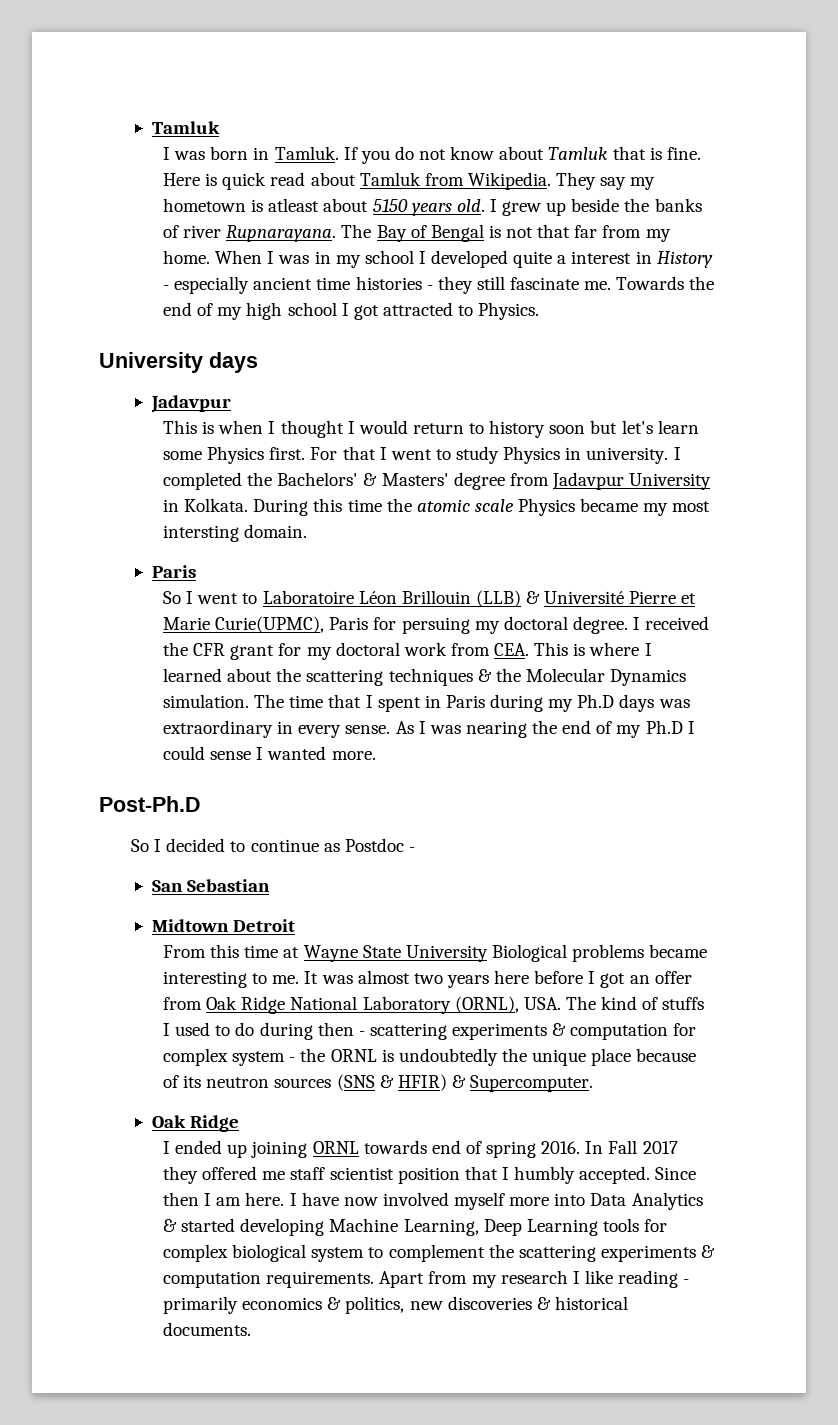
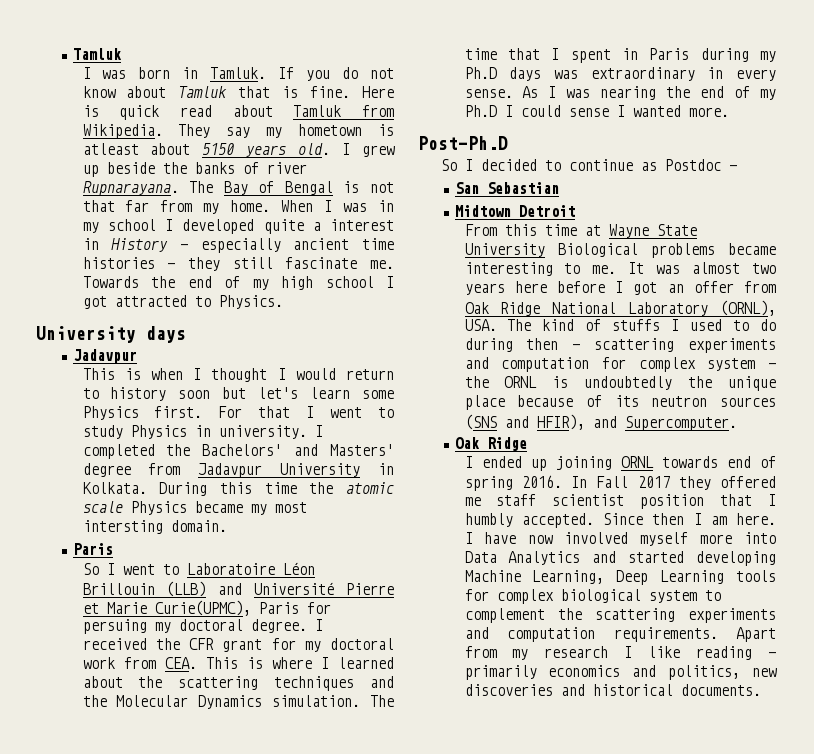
- I completed the Bachelors' & Masters' degree from Jadavpur University in Kolkata.
+ I completed the Bachelors' and Masters' degree from Jadavpur University in Kolkata.
- So I went to Laboratoire Léon Brillouin (LLB) & Université Pierre et Marie Curie(UPMC), Paris for persuing my doctoral degree.
+ So I went to Laboratoire Léon Brillouin (LLB) and Université Pierre et Marie Curie(UPMC), Paris for persuing my doctoral degree.
- I received the CFR grant for my doctoral work from CEA. This is where I learned about the scattering techniques & the Molecular Dynamics simulation.
+ I received the CFR grant for my doctoral work from CEA. This is where I learned about the scattering techniques and the Molecular Dynamics simulation.
- It was almost two years here before I got an offer from Oak Ridge National Laboratory (ORNL), USA. The kind of stuffs I used to do during then - scattering experiments & computation for complex system - the ORNL is undoubtedly the unique place because of its neutron sources (SNS & HFIR) & Supercomputer.
+ It was almost two years here before I got an offer from Oak Ridge National Laboratory (ORNL), USA. The kind of stuffs I used to do during then - scattering experiments and computation for complex system - the ORNL is undoubtedly the unique place because of its neutron sources (SNS and HFIR), and Supercomputer.
- I have now involved myself more into Data Analytics & started developing Machine Learning, Deep Learning tools for complex biological system to complement the scattering experiments & computation requirements.
+ I have now involved myself more into Data Analytics and started developing Machine Learning, Deep Learning tools for complex biological system to complement the scattering experiments and computation requirements.
- Apart from my research I like reading - primarily economics & politics, new discoveries & historical documents.
+ Apart from my research I like reading - primarily economics and politics, new discoveries and historical documents.

